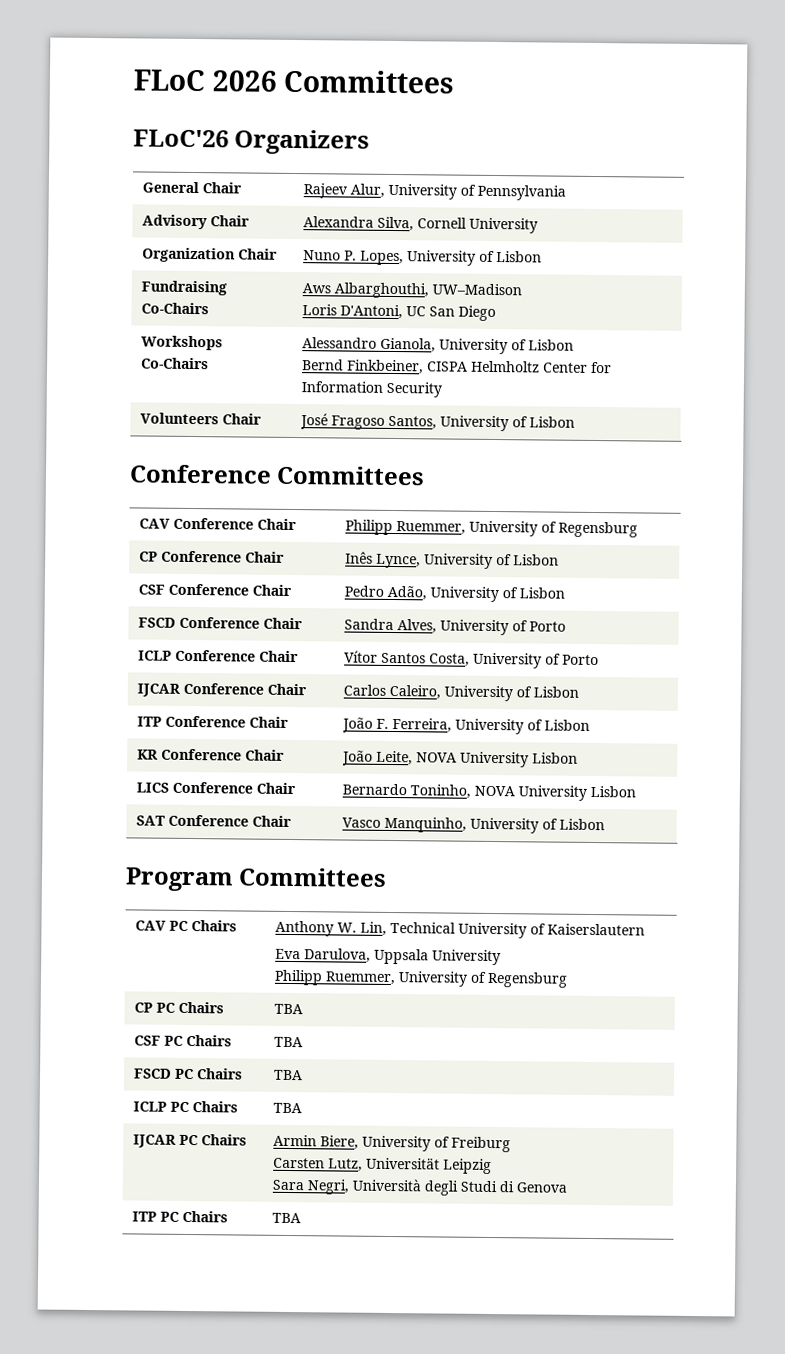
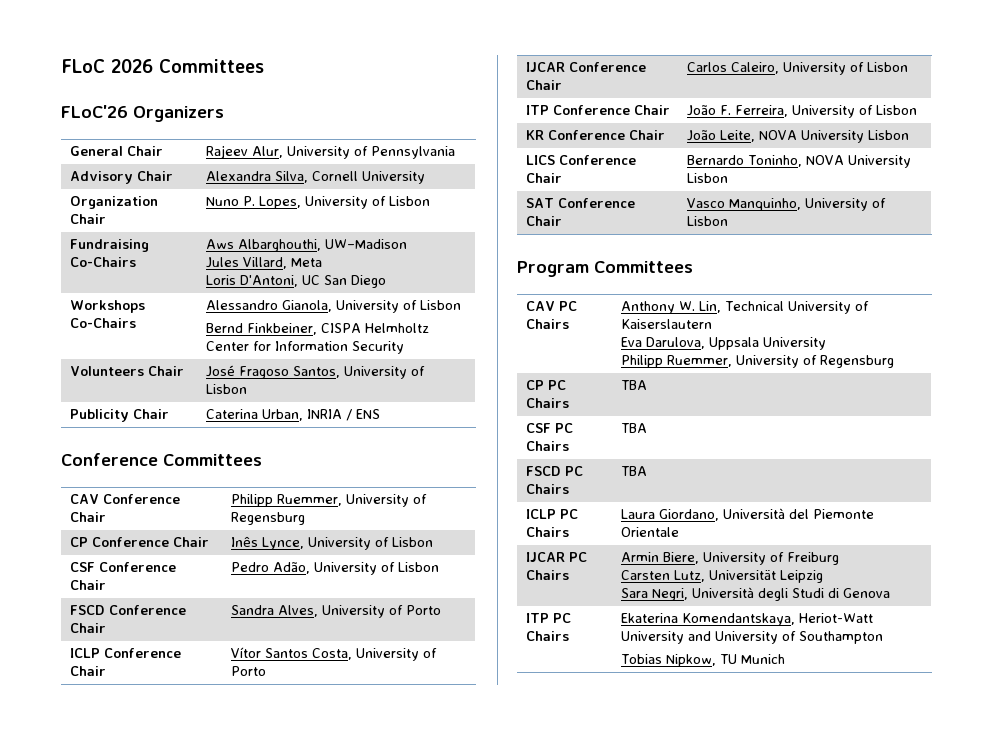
  Fundraising Co-Chairs | Aws Albarghouthi, UW–Madison
+ Jules Villard, Meta
+ Publicity Chair | Caterina Urban, INRIA / ENS
- ICLP PC Chairs | TBA
+ ICLP PC Chairs | Laura Giordano, Università del Piemonte Orientale
- ITP PC Chairs | TBA
+ ITP PC Chairs | Ekaterina Komendantskaya, Heriot-Watt University and University of Southampton
+ Tobias Nipkow, TU Munich

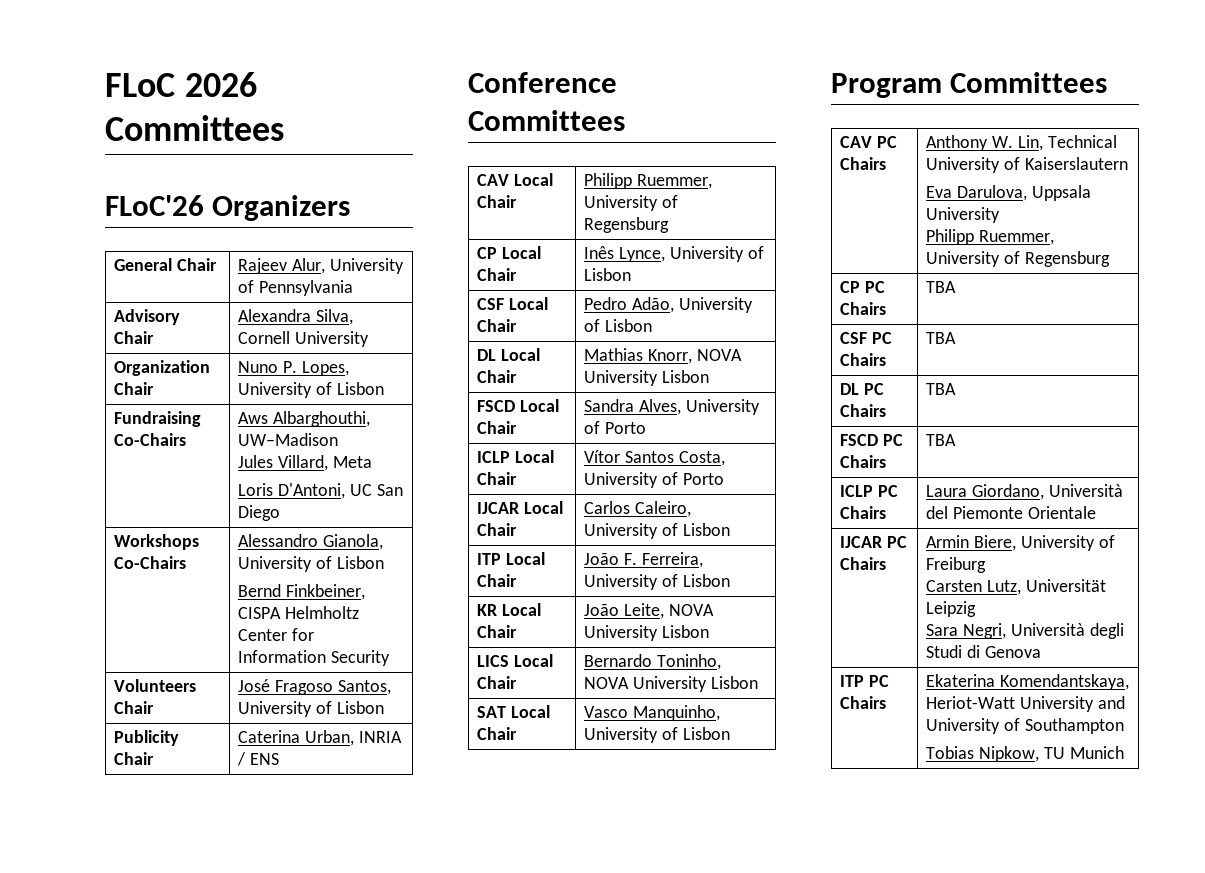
- CAV Conference Chair | Philipp Ruemmer, University of Regensburg
+ CAV Local Chair | Philipp Ruemmer, University of Regensburg
- CP Conference Chair | Inês Lynce, University of Lisbon
+ CP Local Chair | Inês Lynce, University of Lisbon
- CSF Conference Chair | Pedro Adão, University of Lisbon
+ CSF Local Chair | Pedro Adão, University of Lisbon
- FSCD Conference Chair | Sandra Alves, University of Porto
+ DL Local Chair | Mathias Knorr, NOVA University Lisbon
+ FSCD Local Chair | Sandra Alves, University of Porto
- ICLP Conference Chair | Vítor Santos Costa, University of Porto
+ ICLP Local Chair | Vítor Santos Costa, University of Porto
- IJCAR Conference Chair | Carlos Caleiro, University of Lisbon
+ IJCAR Local Chair | Carlos Caleiro, University of Lisbon
- ITP Conference Chair | João F. Ferreira, University of Lisbon
+ ITP Local Chair | João F. Ferreira, University of Lisbon
- KR Conference Chair | João Leite, NOVA University Lisbon
+ KR Local Chair | João Leite, NOVA University Lisbon
- LICS Conference Chair | Bernardo Toninho, NOVA University Lisbon
+ LICS Local Chair | Bernardo Toninho, NOVA University Lisbon
- SAT Conference Chair | Vasco Manquinho, University of Lisbon
+ SAT Local Chair | Vasco Manquinho, University of Lisbon
+ DL PC Chairs | TBA

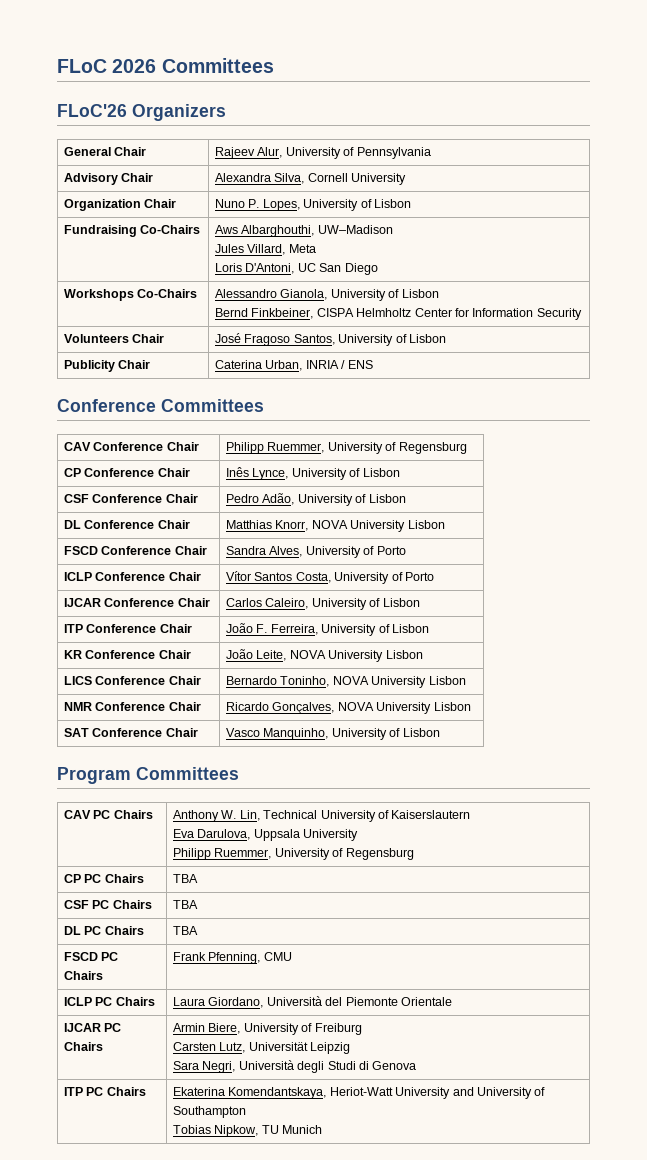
- CAV Local Chair | Philipp Ruemmer, University of Regensburg
+ CAV Conference Chair | Philipp Ruemmer, University of Regensburg
- CP Local Chair | Inês Lynce, University of Lisbon
+ CP Conference Chair | Inês Lynce, University of Lisbon
- CSF Local Chair | Pedro Adão, University of Lisbon
+ CSF Conference Chair | Pedro Adão, University of Lisbon
- DL Local Chair | Mathias Knorr, NOVA University Lisbon
+ DL Conference Chair | Matthias Knorr, NOVA University Lisbon
- FSCD Local Chair | Sandra Alves, University of Porto
+ FSCD Conference Chair | Sandra Alves, University of Porto
- ICLP Local Chair | Vítor Santos Costa, University of Porto
+ ICLP Conference Chair | Vítor Santos Costa, University of Porto
- IJCAR Local Chair | Carlos Caleiro, University of Lisbon
+ IJCAR Conference Chair | Carlos Caleiro, University of Lisbon
- ITP Local Chair | João F. Ferreira, University of Lisbon
+ ITP Conference Chair | João F. Ferreira, University of Lisbon
- KR Local Chair | João Leite, NOVA University Lisbon
+ KR Conference Chair | João Leite, NOVA University Lisbon
- LICS Local Chair | Bernardo Toninho, NOVA University Lisbon
+ LICS Conference Chair | Bernardo Toninho, NOVA University Lisbon
+ NMR Conference Chair | Ricardo Gonçalves, NOVA University Lisbon
- SAT Local Chair | Vasco Manquinho, University of Lisbon
+ SAT Conference Chair | Vasco Manquinho, University of Lisbon
- FSCD PC Chairs | TBA
+ FSCD PC Chairs | Frank Pfenning, CMU

